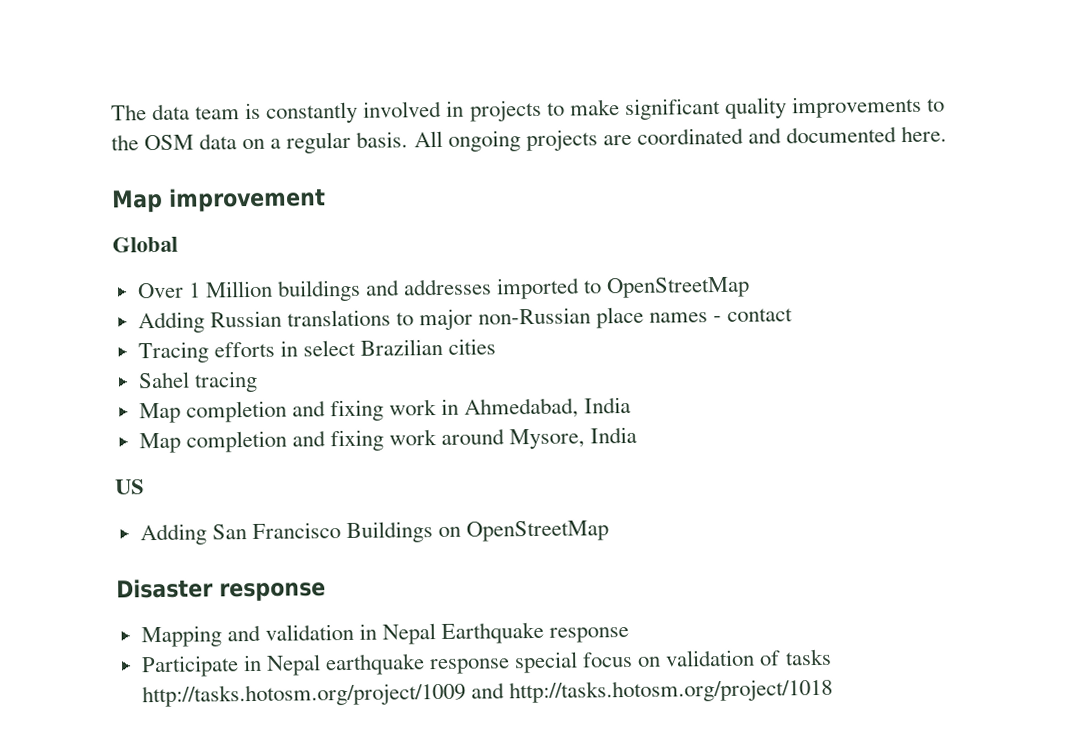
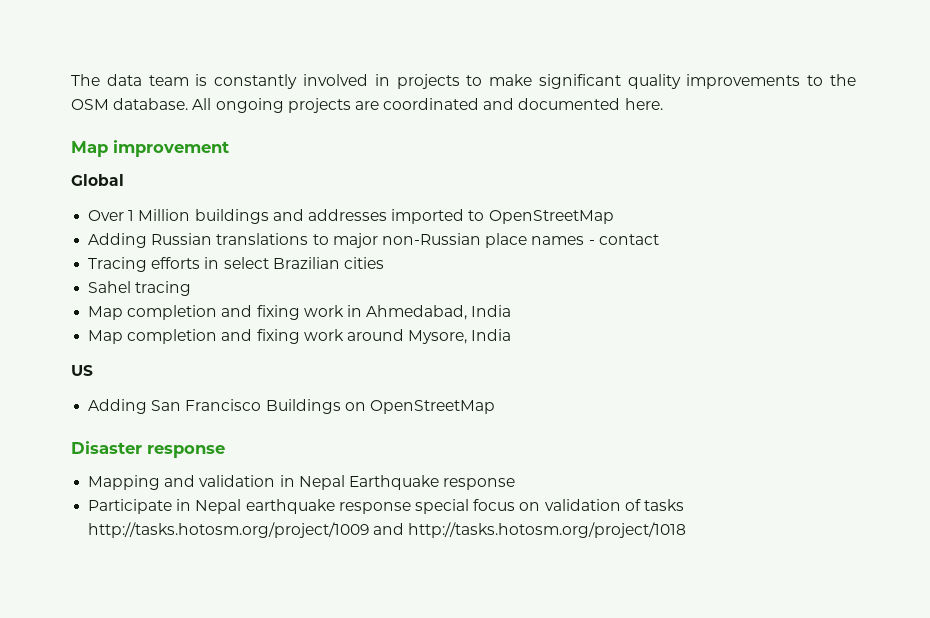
- The data team is constantly involved in projects to make significant quality improvements to the OSM data on a regular basis.
+ The data team is constantly involved in projects to make significant quality improvements to the OSM database.

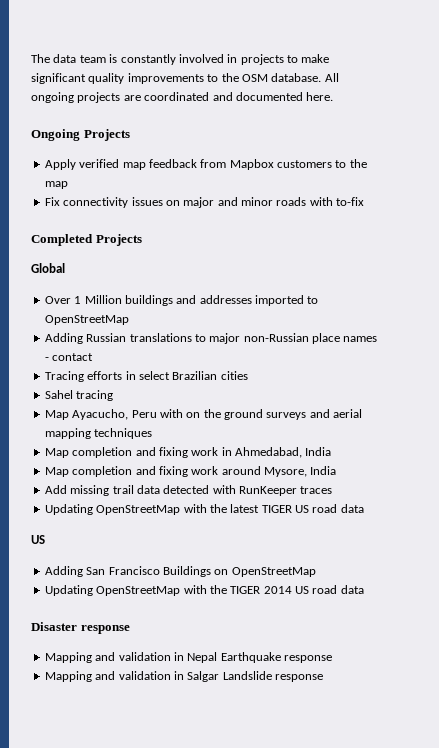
- Map improvement
+ Ongoing Projects
+ Apply verified map feedback from Mapbox customers to the map
+ Fix connectivity issues on major and minor roads with to-fix
+ Completed Projects
+ Map Ayacucho, Peru with on the ground surveys and aerial mapping techniques
+ Add missing trail data detected with RunKeeper traces
+ Updating OpenStreetMap with the latest TIGER US road data
+ Updating OpenStreetMap with the TIGER 2014 US road data
- Participate in Nepal earthquake response special focus on validation of tasks http://tasks.hotosm.org/project/1009 and http://tasks.hotosm.org/project/1018
+ Mapping and validation in Salgar Landslide response

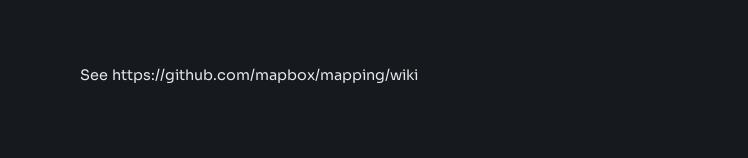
- The data team is constantly involved in projects to make significant quality improvements to the OSM database. All ongoing projects are coordinated and documented here.
- Ongoing Projects
- Apply verified map feedback from Mapbox customers to the map
- Fix connectivity issues on major and minor roads with to-fix
- Completed Projects
- Global
- Over 1 Million buildings and addresses imported to OpenStreetMap
- Adding Russian translations to major non-Russian place names - contact
- Tracing efforts in select Brazilian cities
- Sahel tracing
- Map Ayacucho, Peru with on the ground surveys and aerial mapping techniques
- Map completion and fixing work in Ahmedabad, India
- Map completion and fixing work around Mysore, India
- Add missing trail data detected with RunKeeper traces
- Updating OpenStreetMap with the latest TIGER US road data
- US
- Adding San Francisco Buildings on OpenStreetMap
- Updating OpenStreetMap with the TIGER 2014 US road data
- Disaster response
- Mapping and validation in Nepal Earthquake response
- Mapping and validation in Salgar Landslide response
+ See https://github.com/mapbox/mapping/wiki

